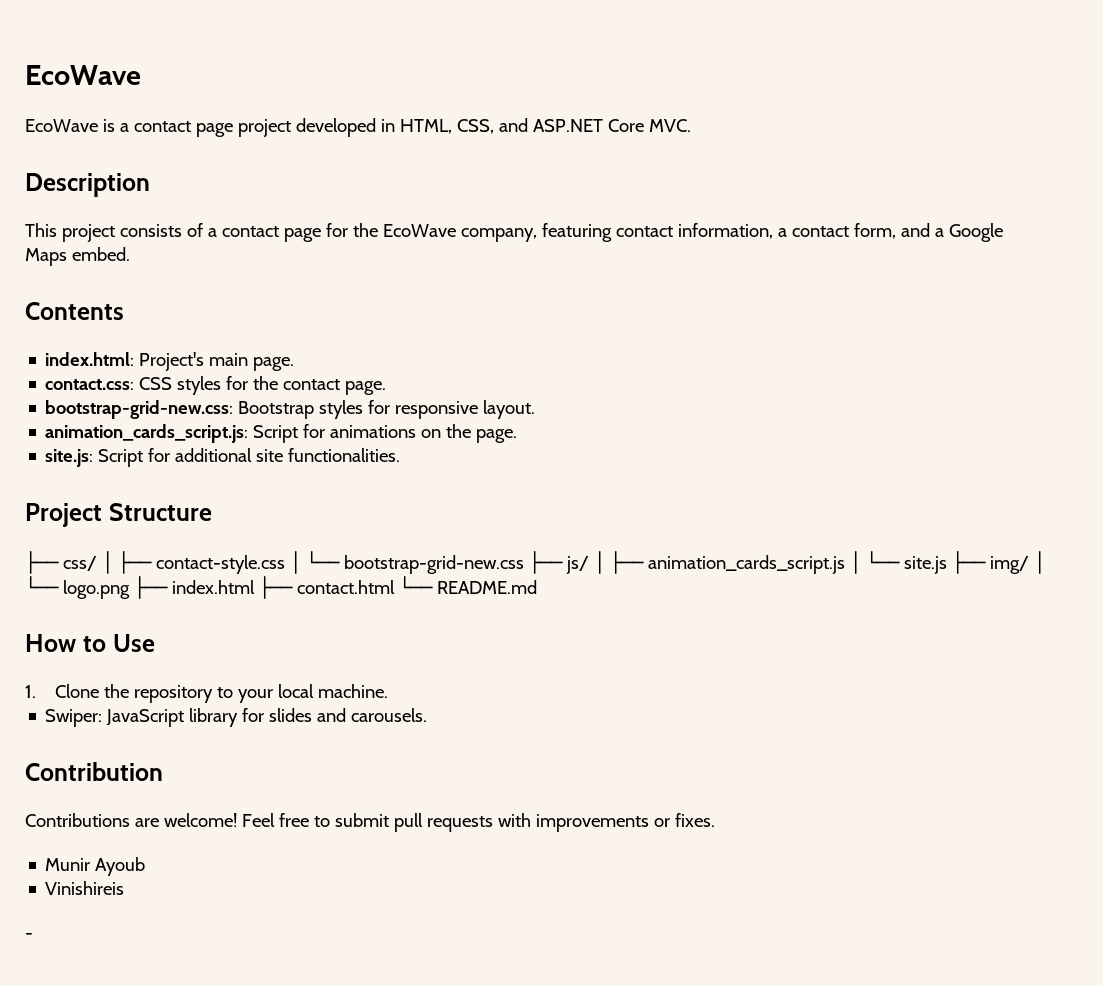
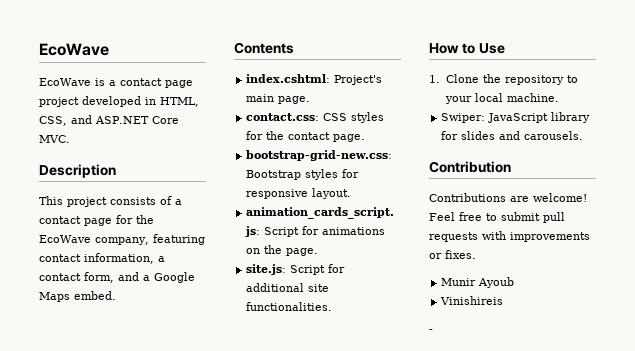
- index.html: Project's main page.
+ index.cshtml: Project's main page.
- Project Structure
- ├── css/ │ ├── contact-style.css │ └── bootstrap-grid-new.css ├── js/ │ ├── animation_cards_script.js │ └── site.js ├── img/ │ └── logo.png ├── index.html ├── contact.html └── README.md

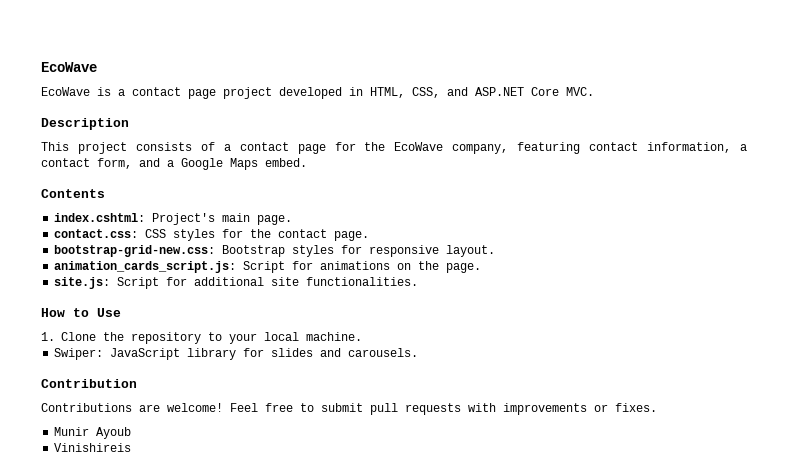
- -

